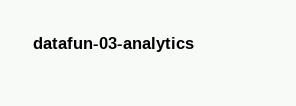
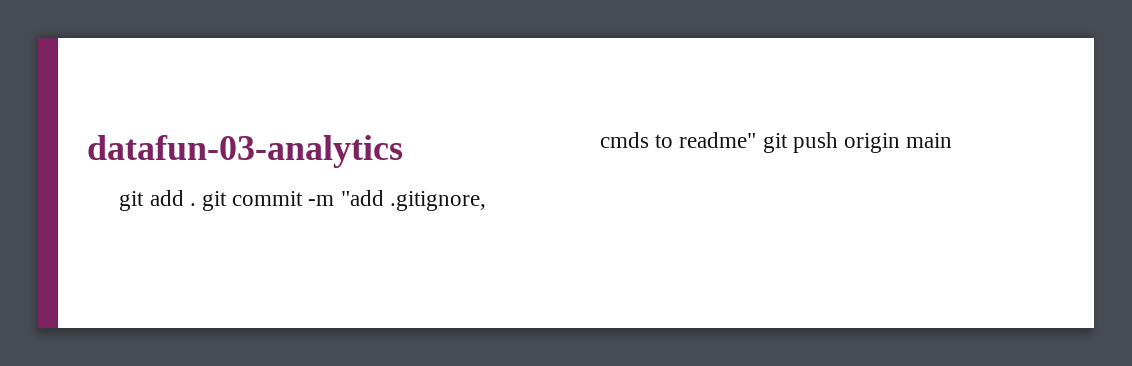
+ git add . git commit -m "add .gitignore, cmds to readme" git push origin main

